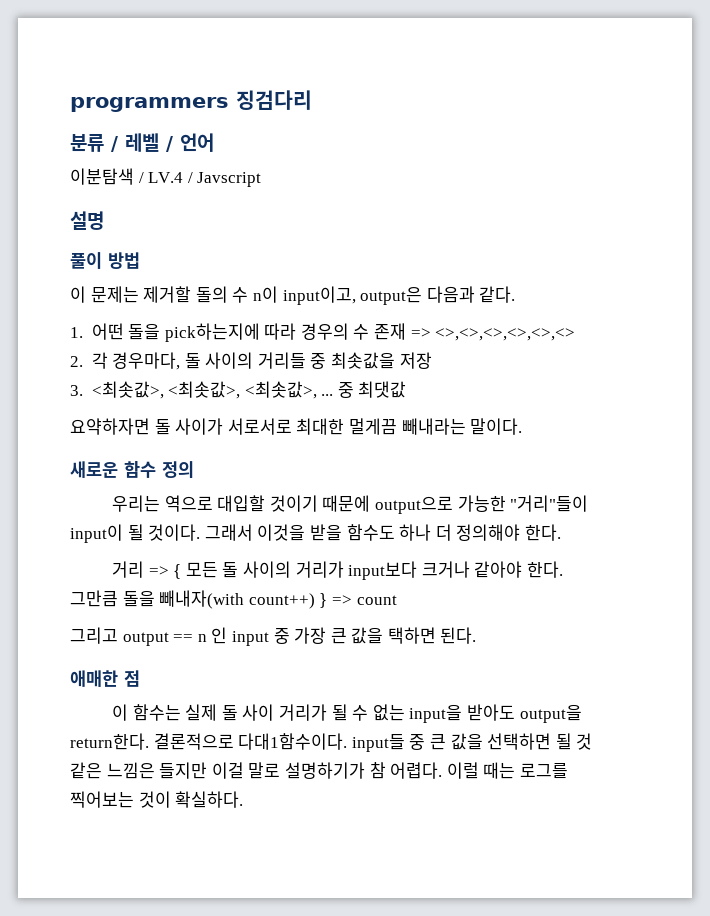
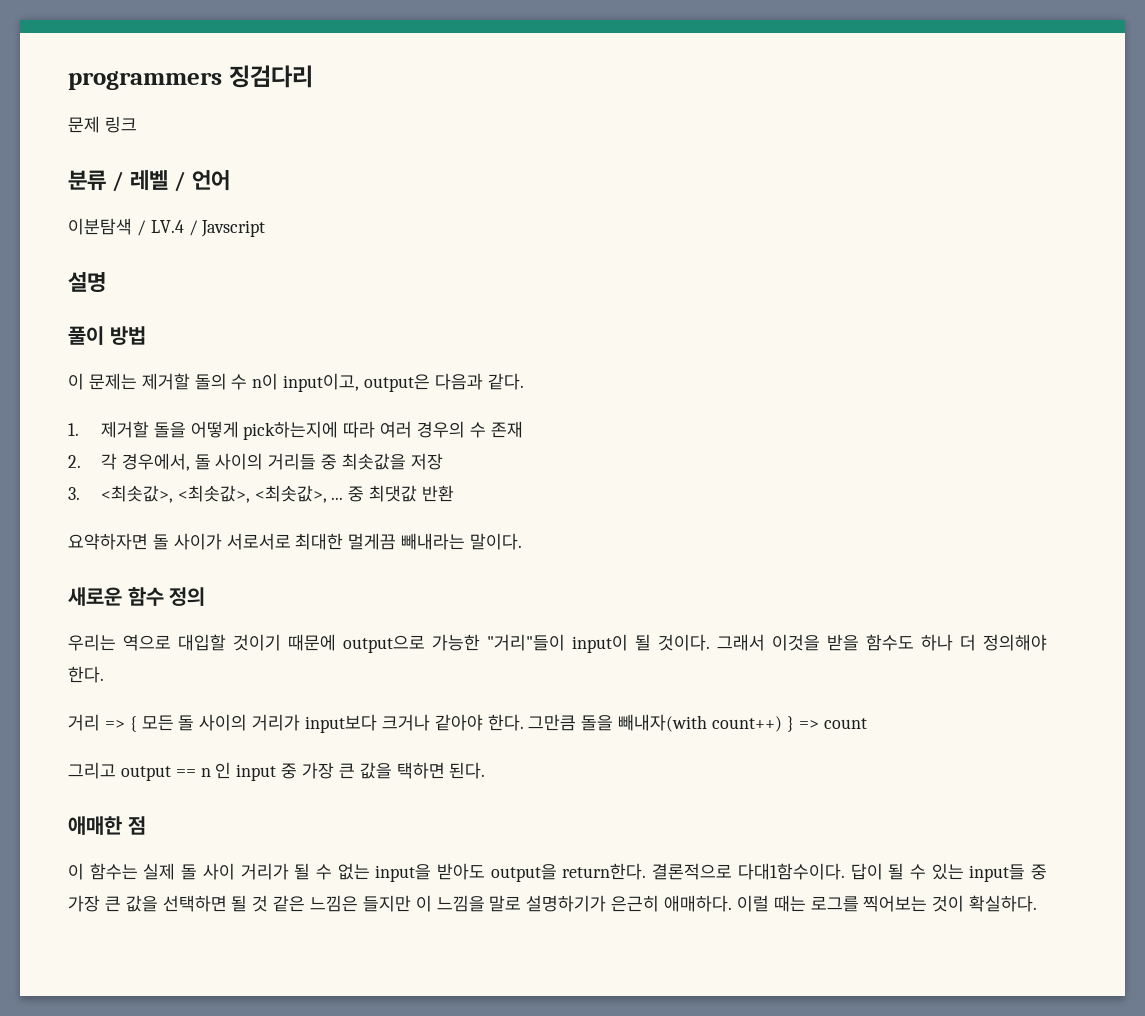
+ 문제 링크
- 1. 어떤 돌을 pick하는지에 따라 경우의 수 존재 => <>,<>,<>,<>,<>,<>
+ 1. 제거할 돌을 어떻게 pick하는지에 따라 여러 경우의 수 존재
- 2. 각 경우마다, 돌 사이의 거리들 중 최솟값을 저장
+ 2. 각 경우에서, 돌 사이의 거리들 중 최솟값을 저장
- 중 최댓값
+ 중 최댓값 반환
- 결론적으로 다대1함수이다. input들 중 큰 값을 선택하면 될 것 같은 느낌은 들지만 이걸 말로 설명하기가 참 어렵다.
+ 결론적으로 다대1함수이다. 답이 될 수 있는 input들 중 가장 큰 값을 선택하면 될 것 같은 느낌은 들지만 이 느낌을 말로 설명하기가 은근히 애매하다.

